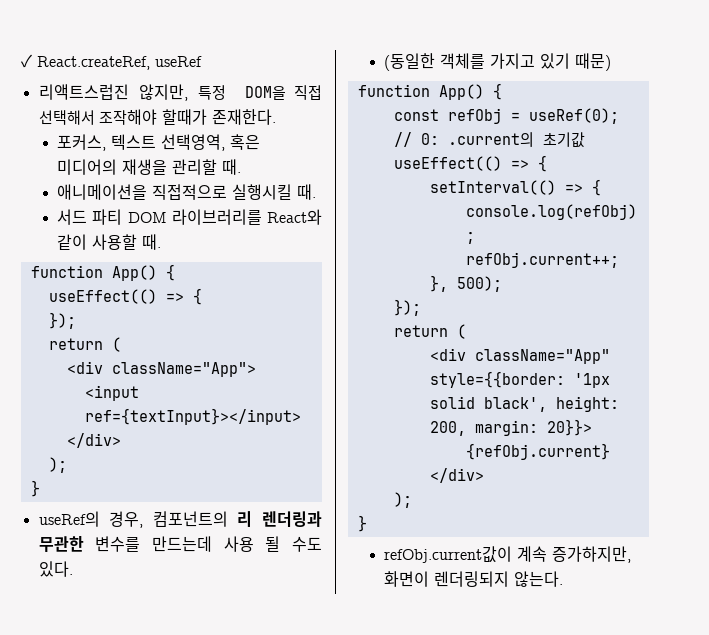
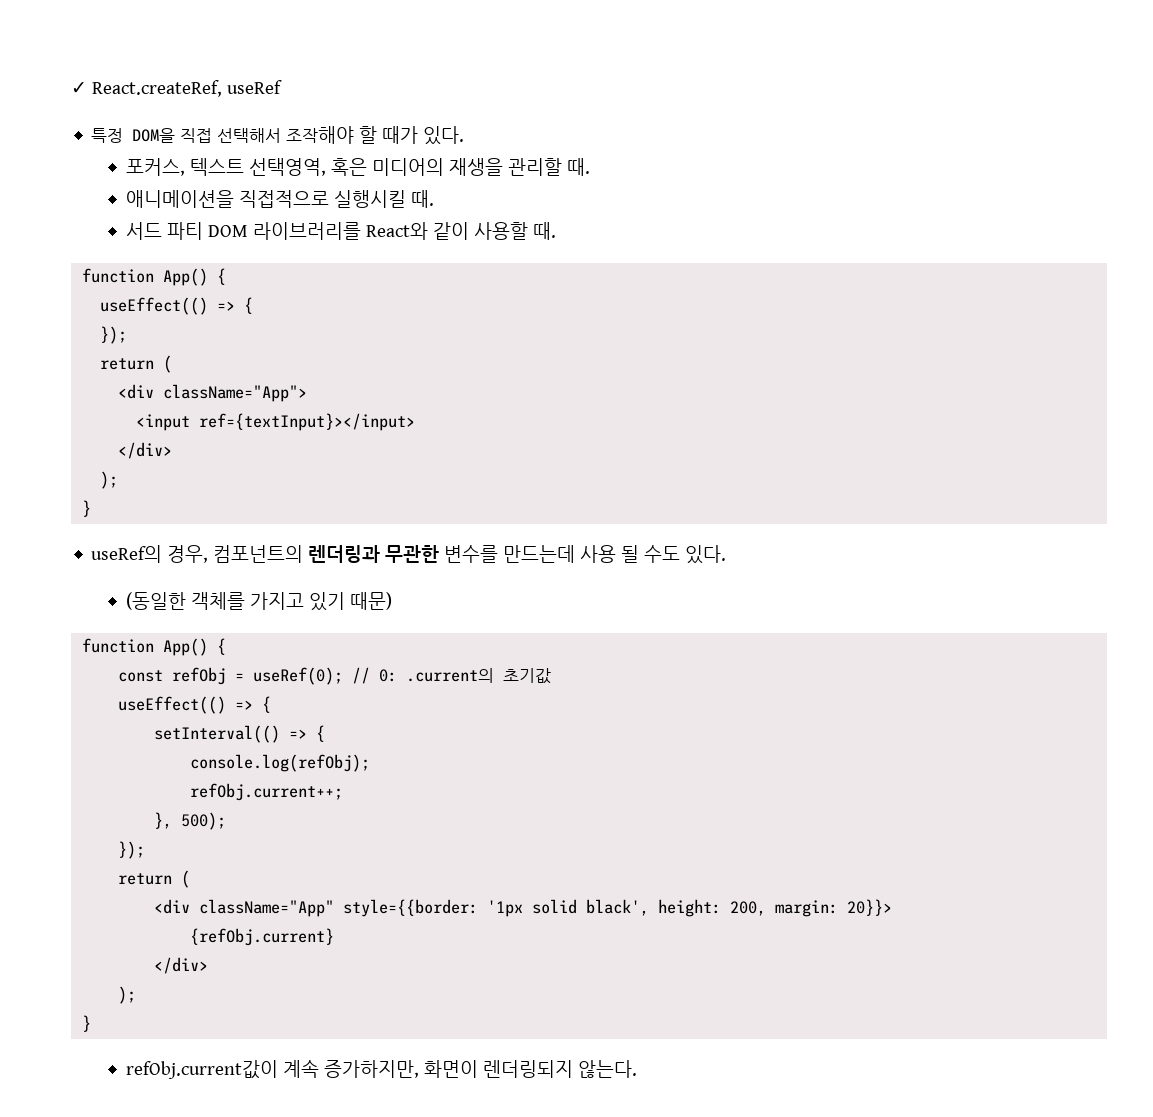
- 리액트스럽진 않지만, 특정 DOM을 직접 선택해서 조작해야 할때가 존재한다.
+ 특정 DOM을 직접 선택해서 조작해야 할 때가 있다.
- useRef의 경우, 컴포넌트의 리 렌더링과 무관한 변수를 만드는데 사용 될 수도 있다.
+ useRef의 경우, 컴포넌트의 렌더링과 무관한 변수를 만드는데 사용 될 수도 있다.

